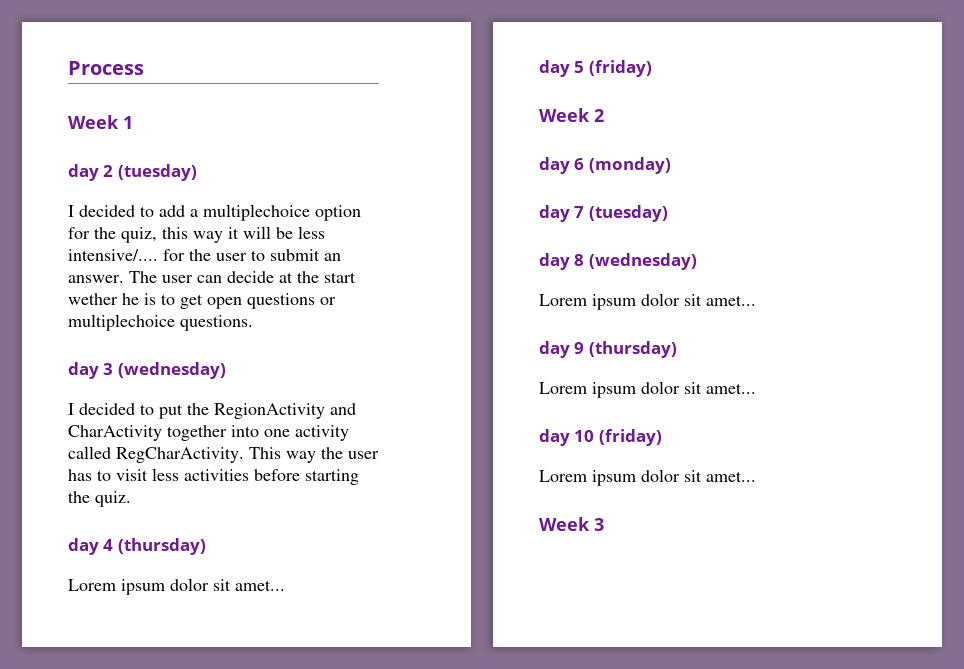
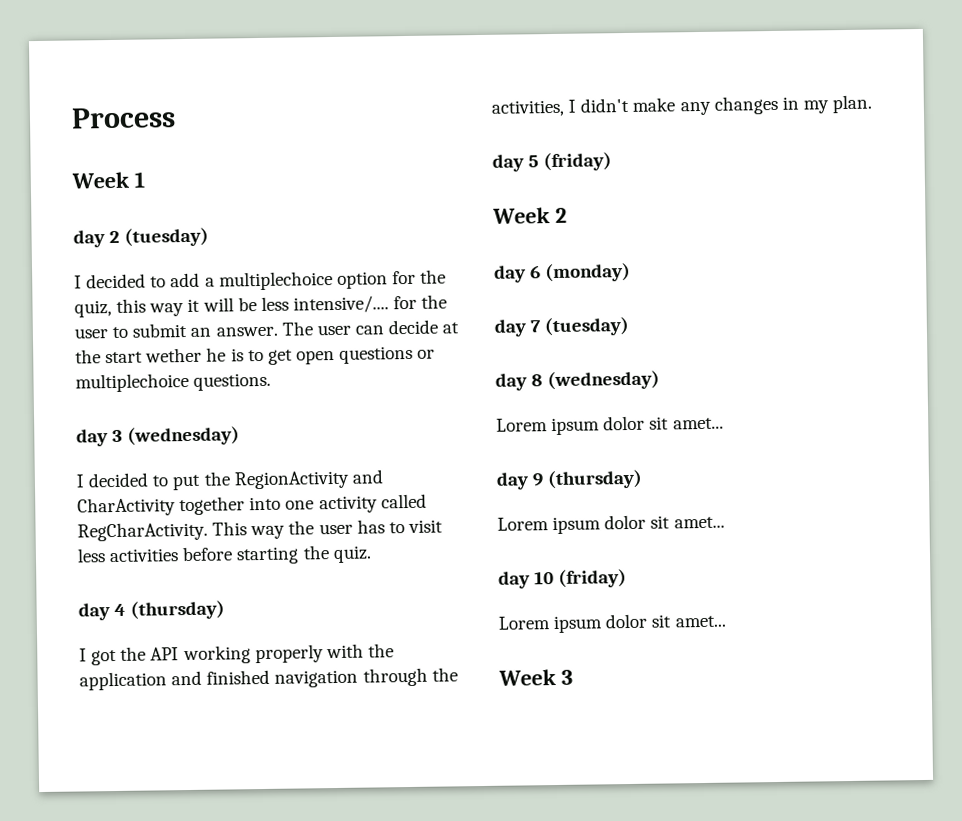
  day 4 (thursday)
- Lorem ipsum dolor sit amet...
+ I got the API working properly with the application and finished navigation through the activities, I didn't make any changes in my plan.

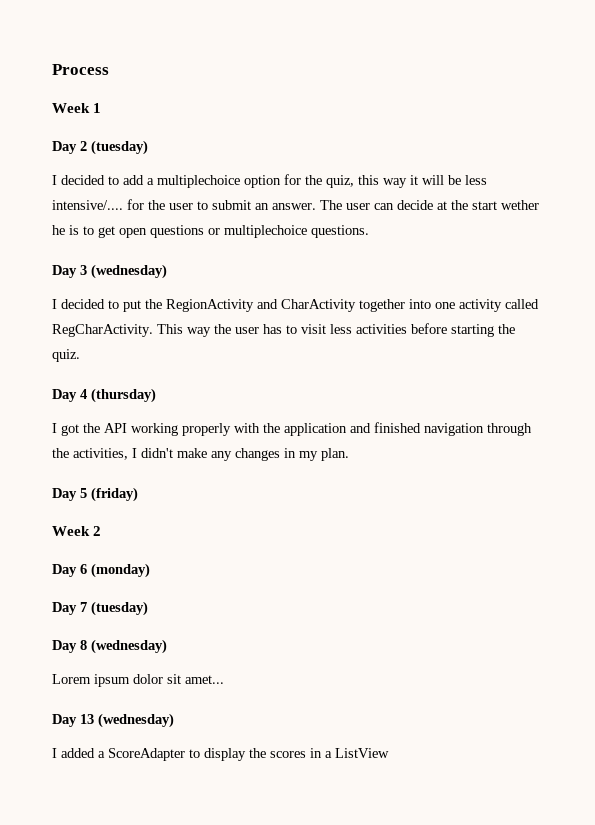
- day 2 (tuesday)
+ Day 2 (tuesday)
- day 3 (wednesday)
+ Day 3 (wednesday)
- day 4 (thursday)
+ Day 4 (thursday)
- day 5 (friday)
+ Day 5 (friday)
- day 6 (monday)
+ Day 6 (monday)
- day 7 (tuesday)
+ Day 7 (tuesday)
- day 8 (wednesday)
+ Day 8 (wednesday)
- day 9 (thursday)
- Lorem ipsum dolor sit amet...
- day 10 (friday)
- Lorem ipsum dolor sit amet...
- Week 3
+ Day 13 (wednesday)
+ I added a ScoreAdapter to display the scores in a ListView

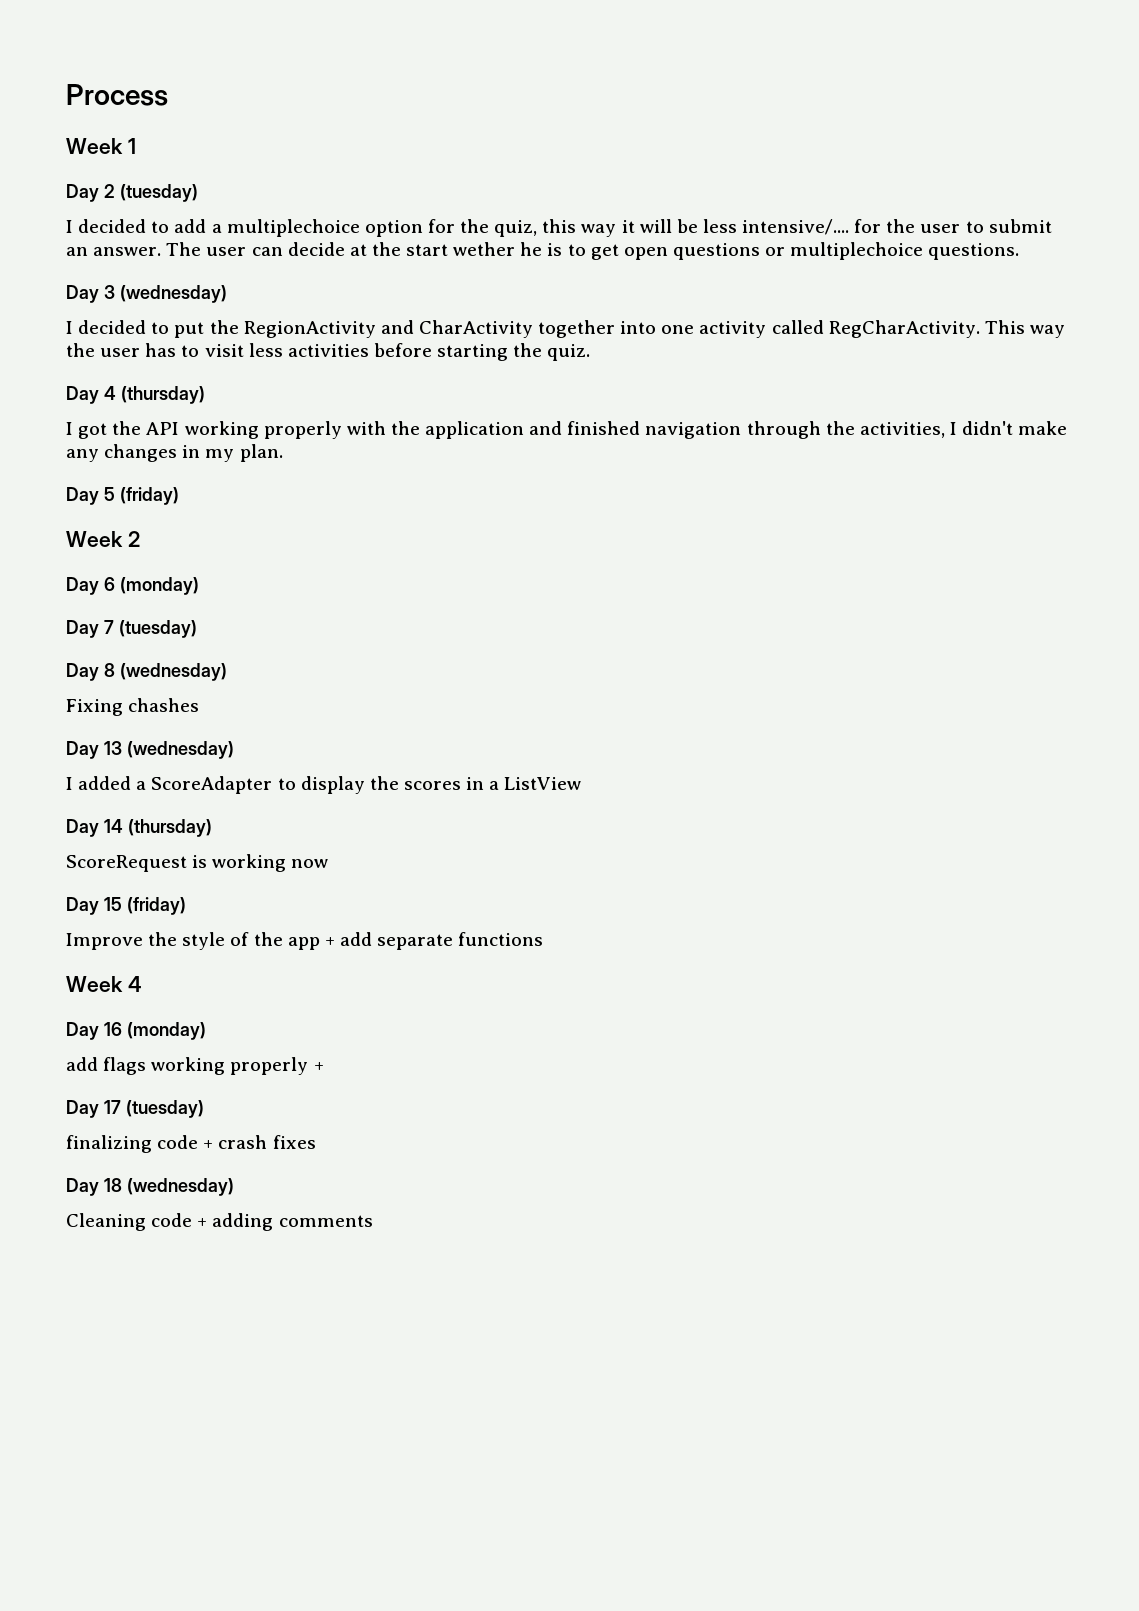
- Lorem ipsum dolor sit amet...
+ Fixing chashes
+ Day 14 (thursday)
+ ScoreRequest is working now
+ Day 15 (friday)
+ Improve the style of the app + add separate functions
+ Week 4
+ Day 16 (monday)
+ add flags working properly +
+ Day 17 (tuesday)
+ finalizing code + crash fixes
+ Day 18 (wednesday)
+ Cleaning code + adding comments

